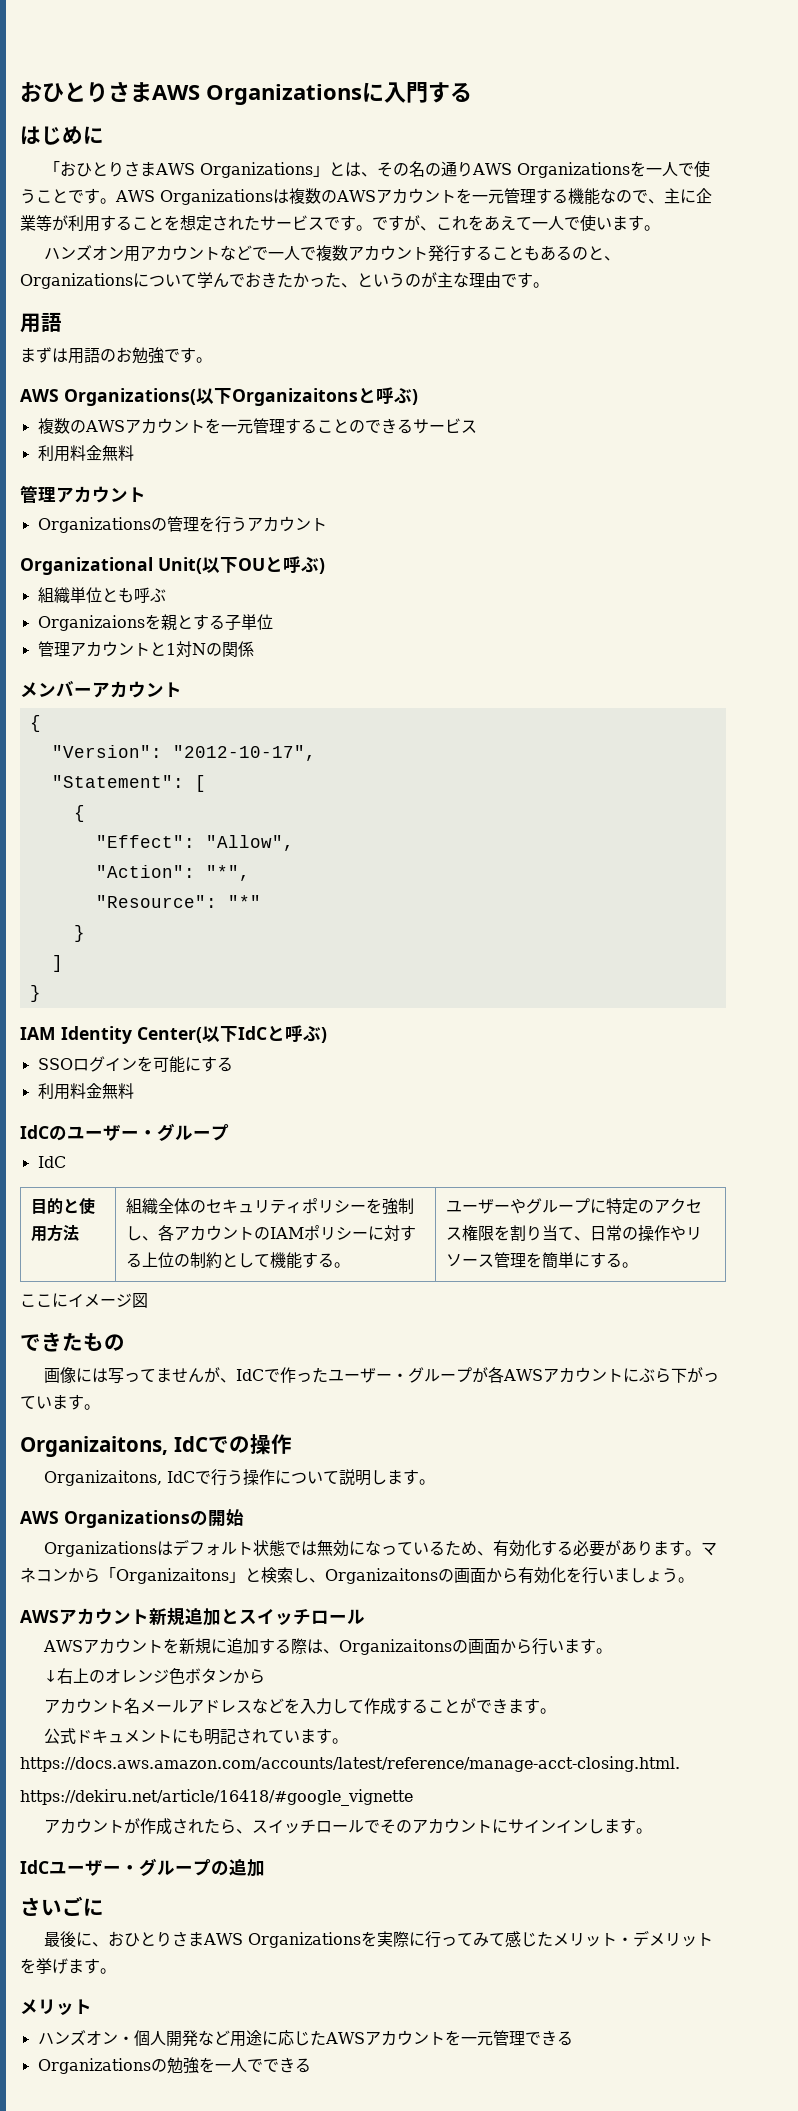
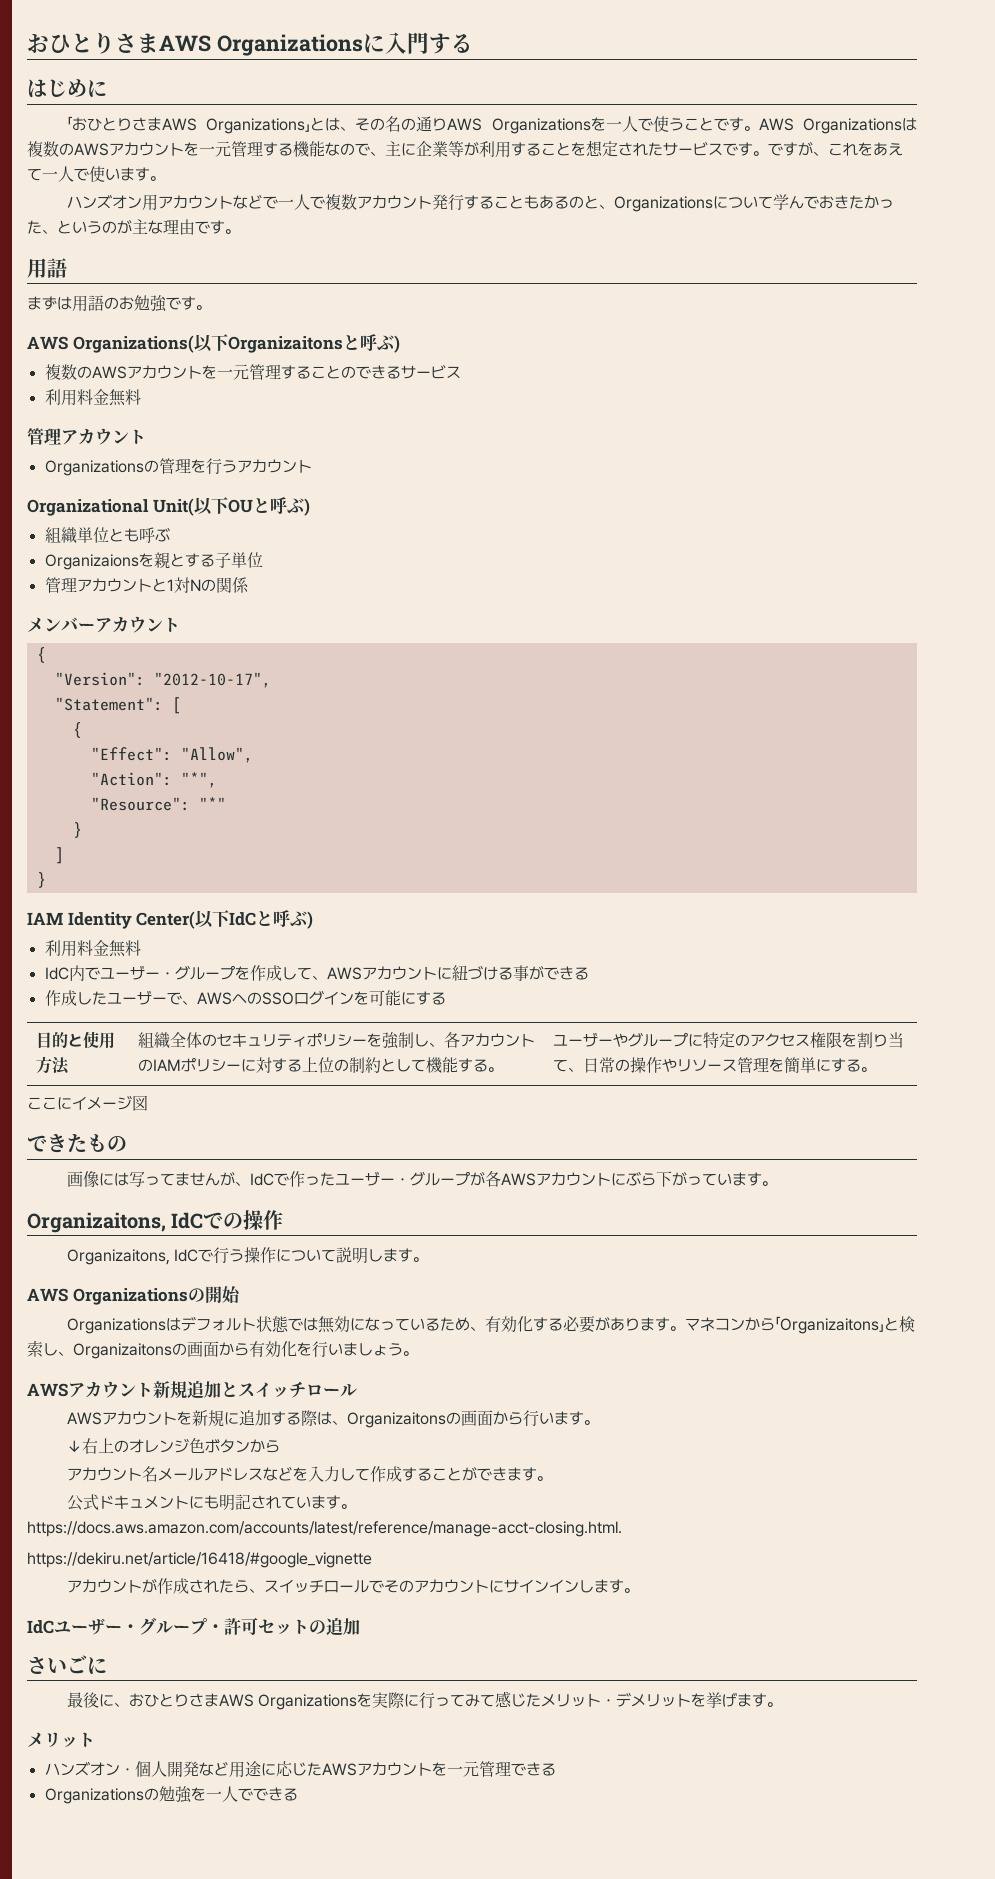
  IAM Identity Center(以下IdCと呼ぶ)
- SSOログインを可能にする
  利用料金無料
- IdCのユーザー・グループ
- IdC
+ IdC内でユーザー・グループを作成して、AWSアカウントに紐づける事ができる
+ 作成したユーザーで、AWSへのSSOログインを可能にする
- IdCユーザー・グループの追加
+ IdCユーザー・グループ・許可セットの追加

